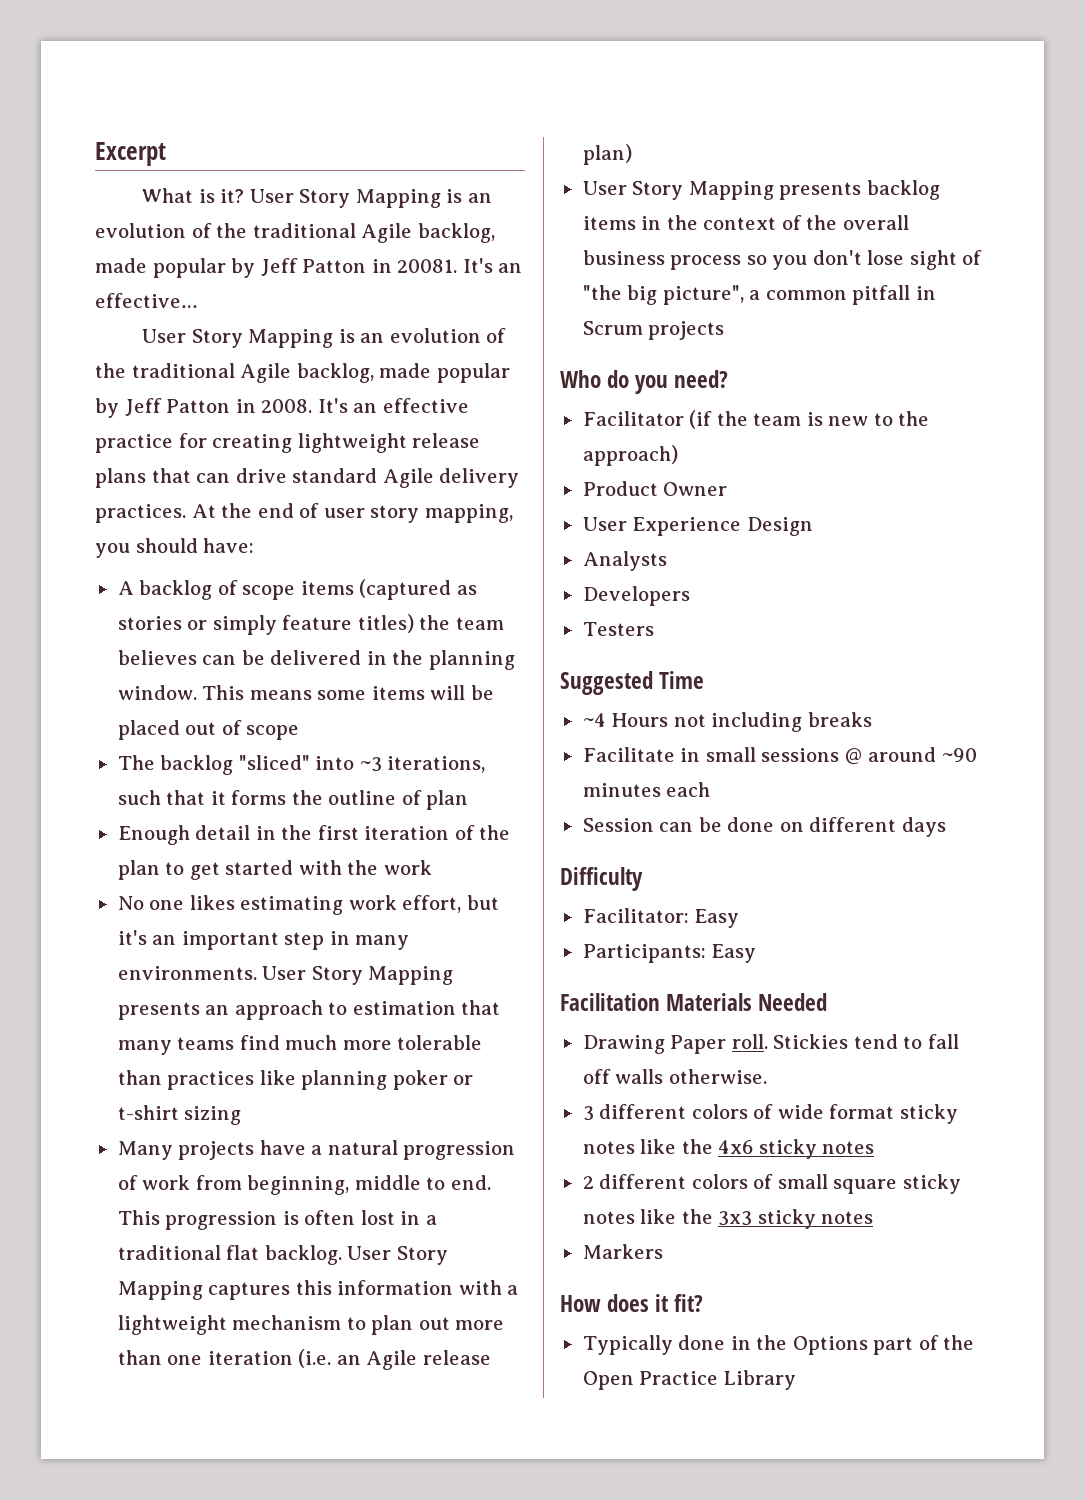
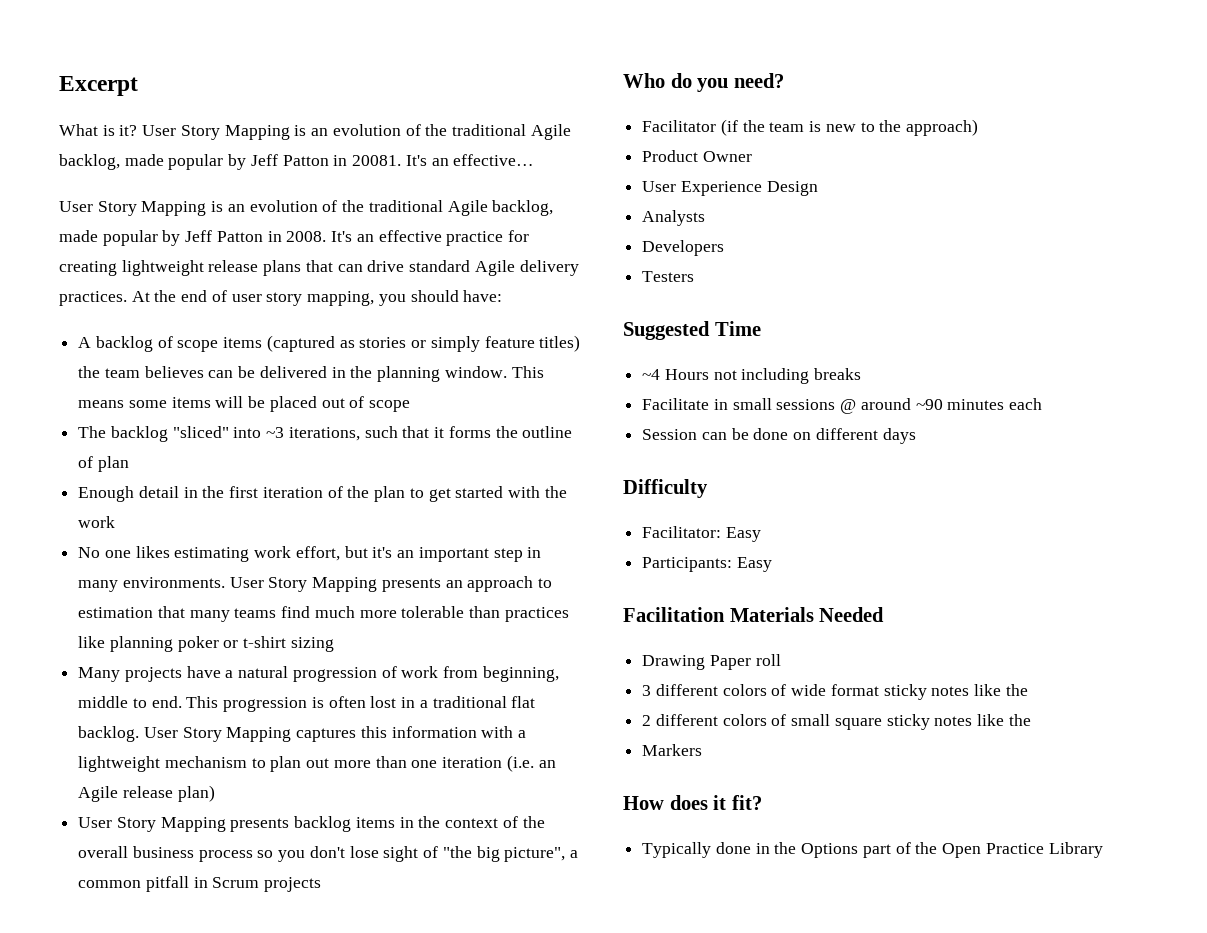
- Drawing Paper roll. Stickies tend to fall off walls otherwise.
+ Drawing Paper roll
- 3 different colors of wide format sticky notes like the 4x6 sticky notes
+ 3 different colors of wide format sticky notes like the
- 2 different colors of small square sticky notes like the 3x3 sticky notes
+ 2 different colors of small square sticky notes like the

